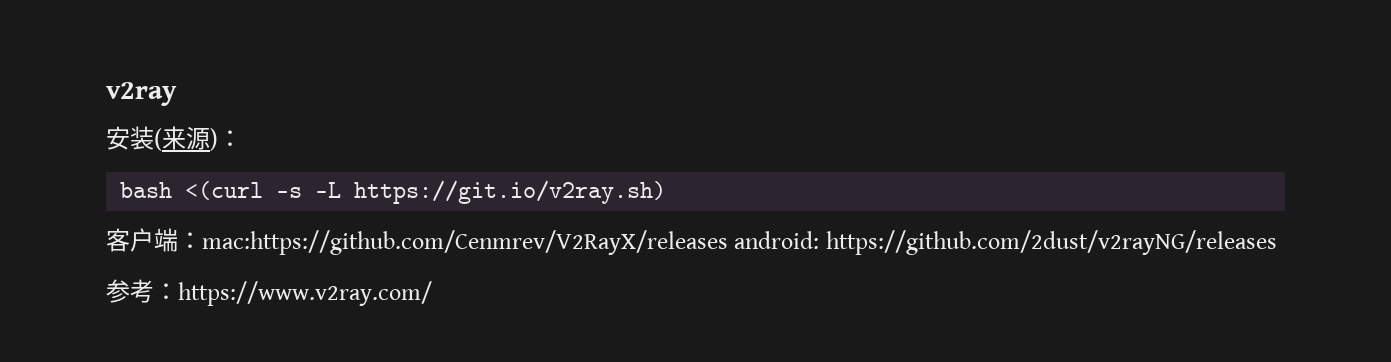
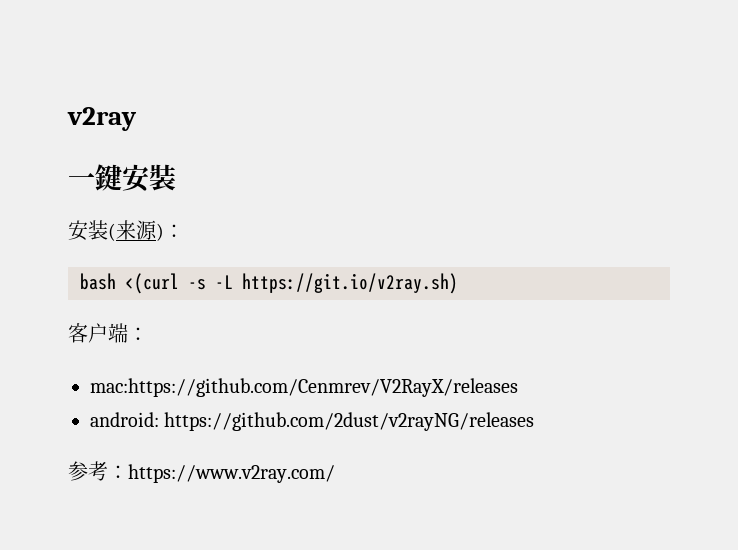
+ 一鍵安裝
- 客户端：mac:https://github.com/Cenmrev/V2RayX/releases android: https://github.com/2dust/v2rayNG/releases
+ 客户端：
+ mac:https://github.com/Cenmrev/V2RayX/releases
+ android: https://github.com/2dust/v2rayNG/releases

